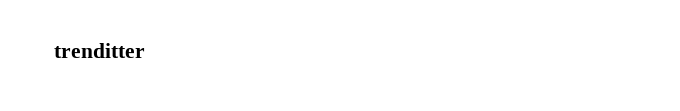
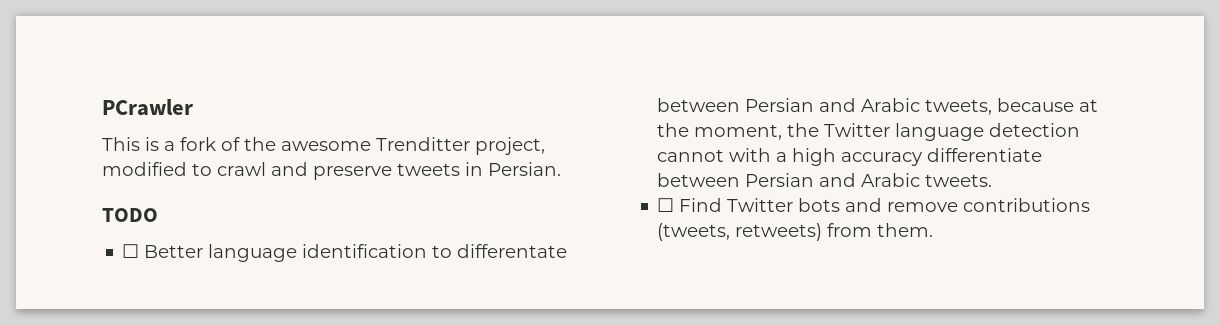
- trenditter
+ PCrawler
+ This is a fork of the awesome Trenditter project, modified to crawl and preserve tweets in Persian.
+ TODO
+ ☐ Better language identification to differentate between Persian and Arabic tweets, because at the moment, the Twitter language detection cannot with a high accuracy differentiate between Persian and Arabic tweets.
+ ☐ Find Twitter bots and remove contributions (tweets, retweets) from them.

